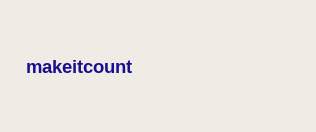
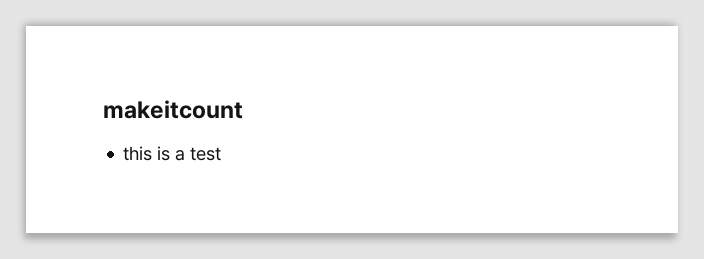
+ this is a test

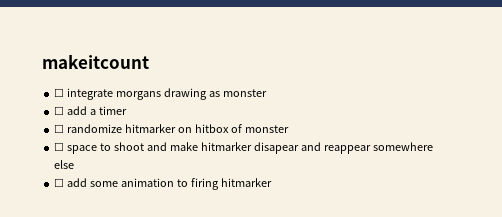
- this is a test
+ ☐ integrate morgans drawing as monster
+ ☐ add a timer
+ ☐ randomize hitmarker on hitbox of monster
+ ☐ space to shoot and make hitmarker disapear and reappear somewhere else
+ ☐ add some animation to firing hitmarker

